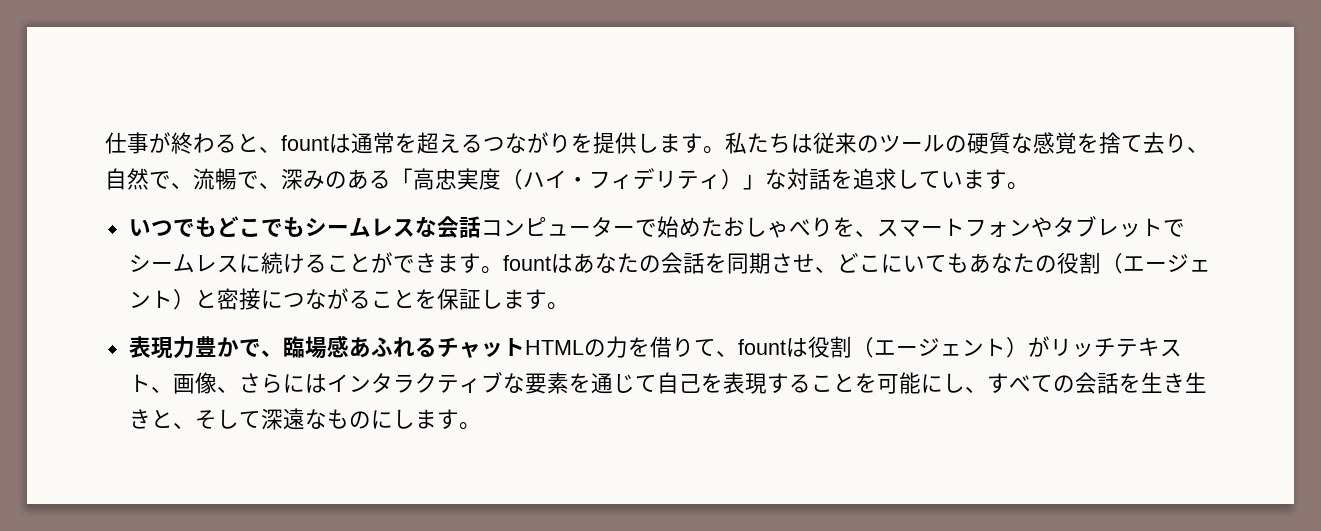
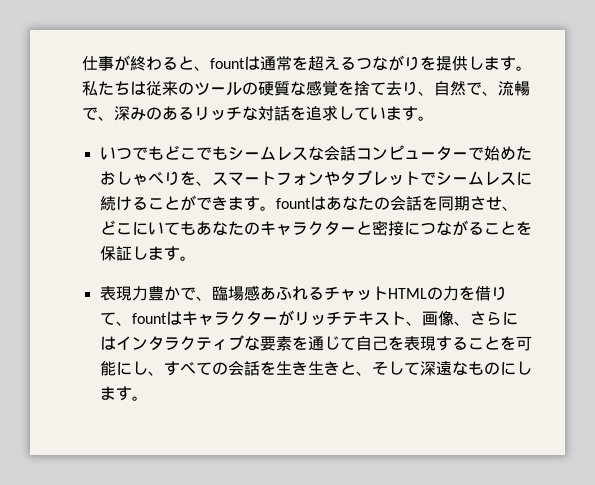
- 私たちは従来のツールの硬質な感覚を捨て去り、自然で、流暢で、深みのある「高忠実度（ハイ・フィデリティ）」な対話を追求しています。
+ 私たちは従来のツールの硬質な感覚を捨て去り、自然で、流暢で、深みのあるリッチな対話を追求しています。
- いつでもどこでもシームレスな会話コンピューターで始めたおしゃべりを、スマートフォンやタブレットでシームレスに続けることができます。fountはあなたの会話を同期させ、どこにいてもあなたの役割（エージェント）と密接につながることを保証します。
+ いつでもどこでもシームレスな会話コンピューターで始めたおしゃべりを、スマートフォンやタブレットでシームレスに続けることができます。fountはあなたの会話を同期させ、どこにいてもあなたのキャラクターと密接につながることを保証します。
- 表現力豊かで、臨場感あふれるチャットHTMLの力を借りて、fountは役割（エージェント）がリッチテキスト、画像、さらにはインタラクティブな要素を通じて自己を表現することを可能にし、すべての会話を生き生きと、そして深遠なものにします。
+ 表現力豊かで、臨場感あふれるチャットHTMLの力を借りて、fountはキャラクターがリッチテキスト、画像、さらにはインタラクティブな要素を通じて自己を表現することを可能にし、すべての会話を生き生きと、そして深遠なものにします。

